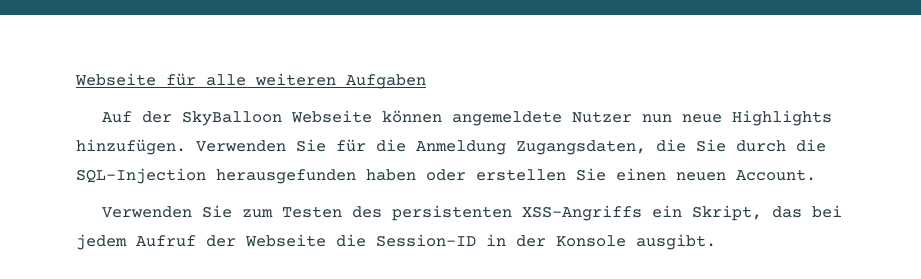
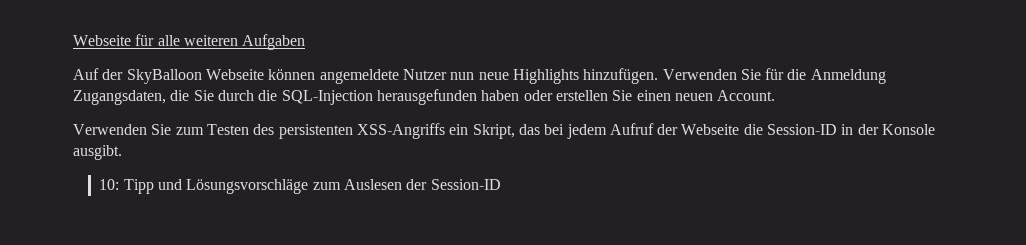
+ 10: Tipp und Lösungsvorschläge zum Auslesen der Session-ID

